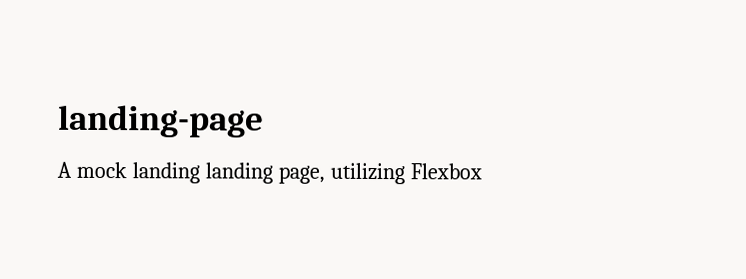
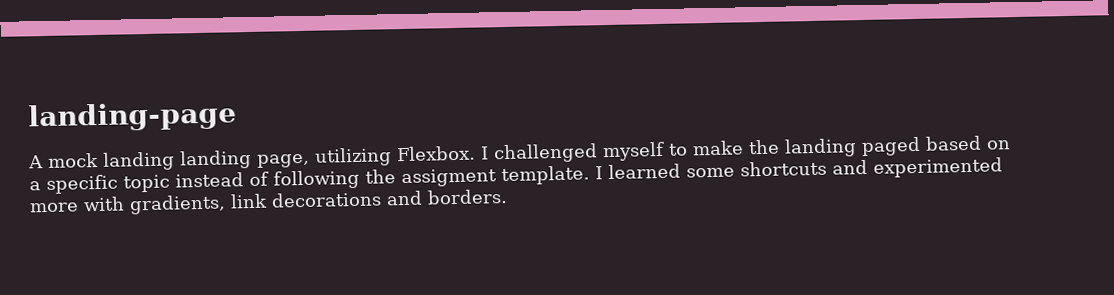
- A mock landing landing page, utilizing Flexbox
+ A mock landing landing page, utilizing Flexbox. I challenged myself to make the landing paged based on a specific topic instead of following the assigment template. I learned some shortcuts and experimented more with gradients, link decorations and borders.

